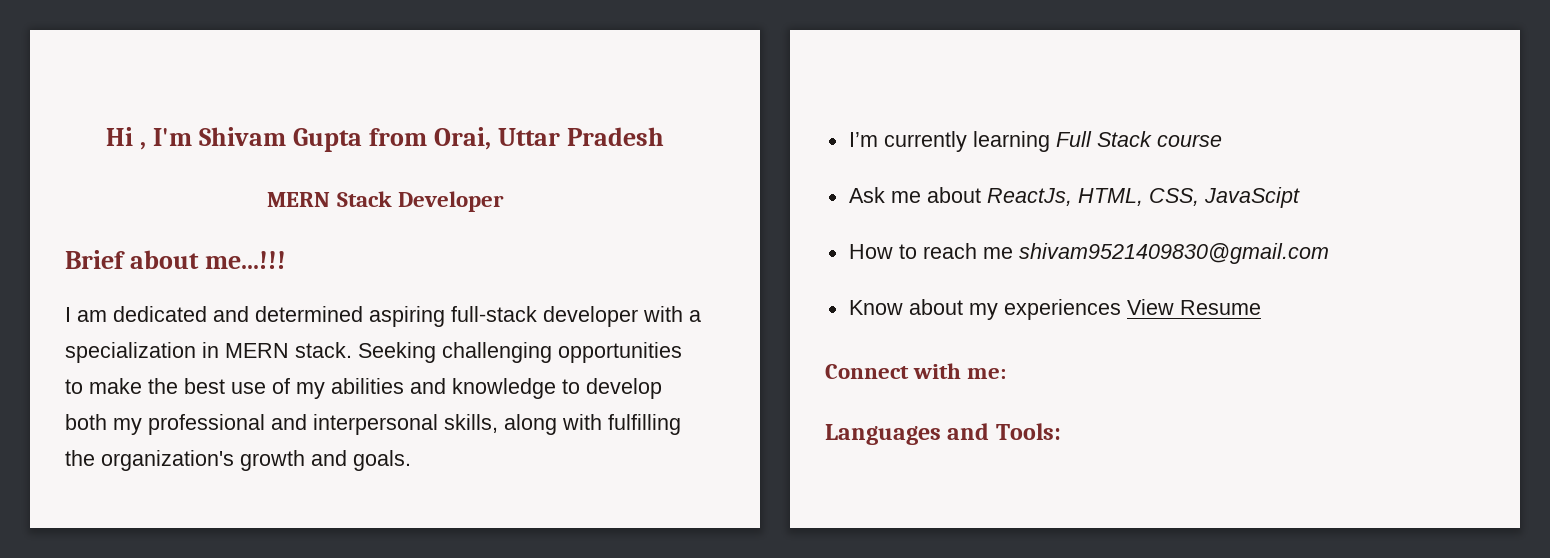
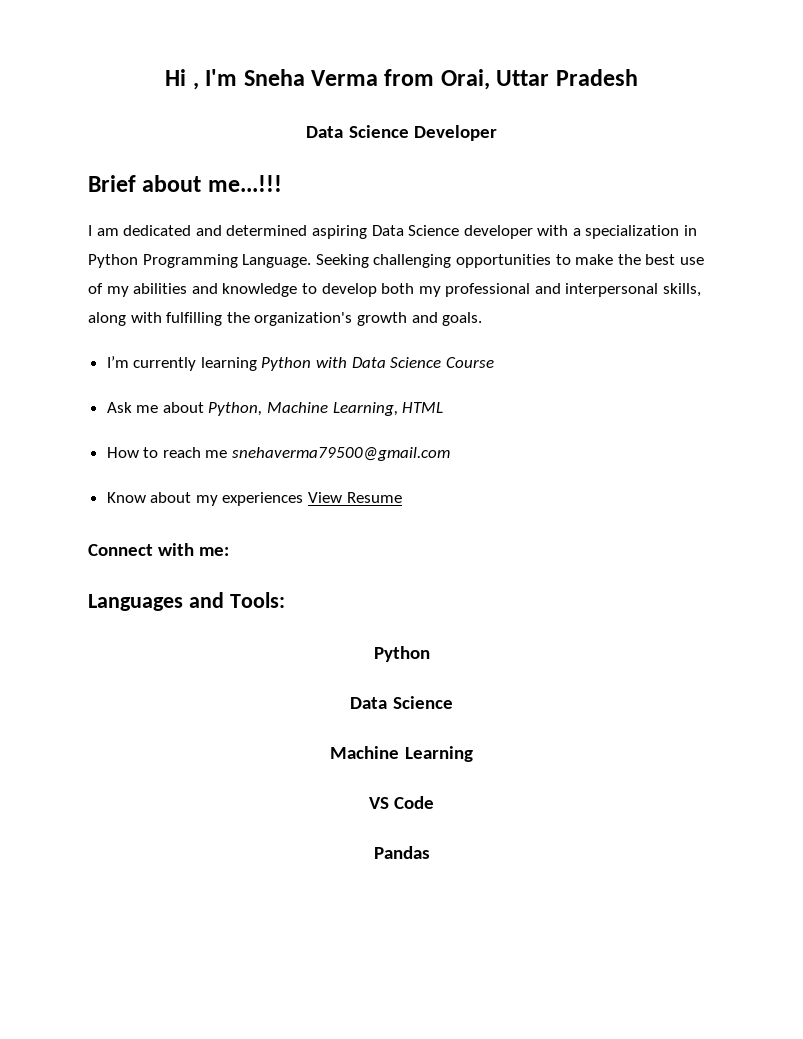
- Hi , I'm Shivam Gupta from Orai, Uttar Pradesh
+ Hi , I'm Sneha Verma from Orai, Uttar Pradesh
- MERN Stack Developer
+ Data Science Developer
- I am dedicated and determined aspiring full-stack developer with a specialization in MERN stack.
+ I am dedicated and determined aspiring Data Science developer with a specialization in Python Programming Language.
- I’m currently learning Full Stack course
+ I’m currently learning Python with Data Science Course
- Ask me about ReactJs, HTML, CSS, JavaScipt
+ Ask me about Python, Machine Learning, HTML
- How to reach me shivam9521409830@gmail.com
+ How to reach me snehaverma79500@gmail.com
  Languages and Tools:
+ Python
+ Data Science
+ Machine Learning
+ VS Code
+ Pandas

